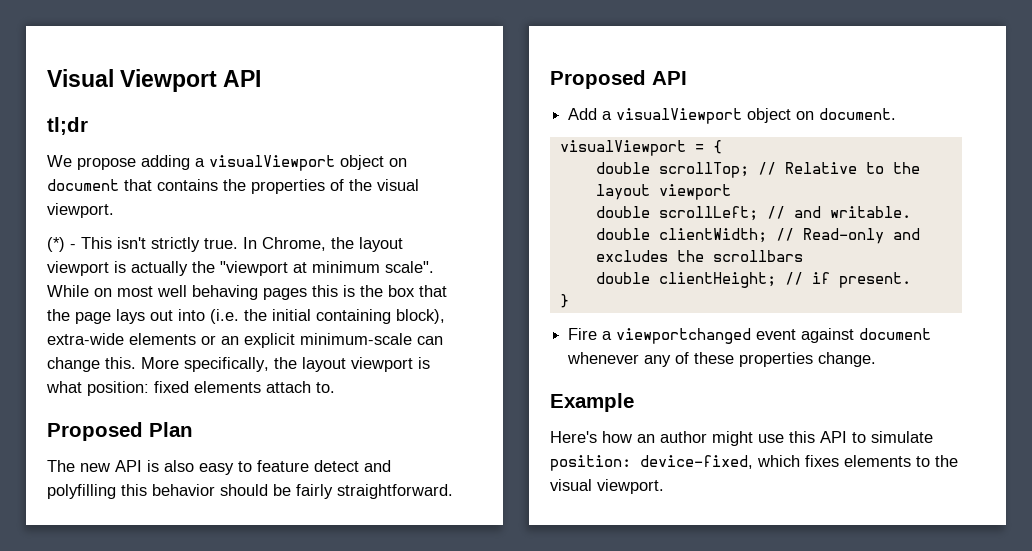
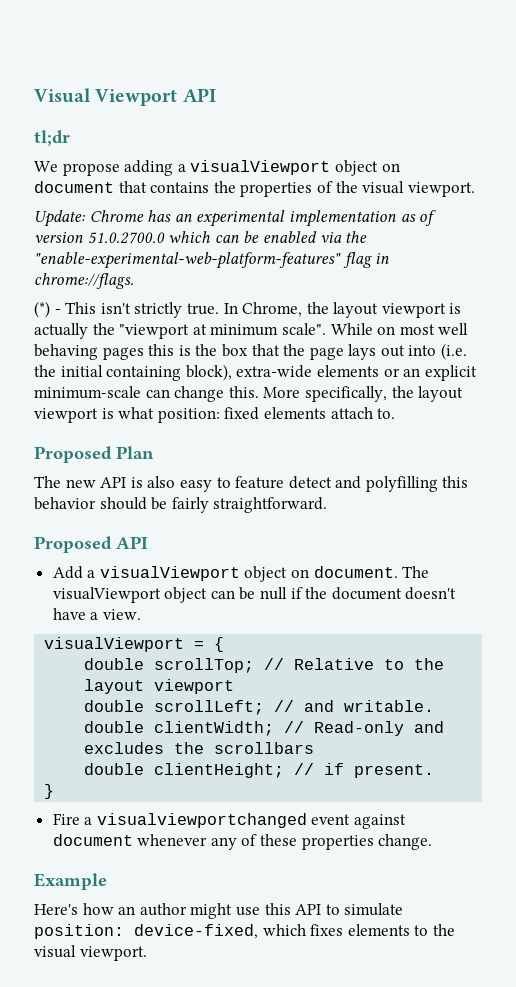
+ Update: Chrome has an experimental implementation as of version 51.0.2700.0 which can be enabled via the "enable-experimental-web-platform-features" flag in chrome://flags.
+ The visualViewport object can be null if the document doesn't have a view.
- Fire a viewportchanged event against document whenever any of these properties change.
+ Fire a visualviewportchanged event against document whenever any of these properties change.

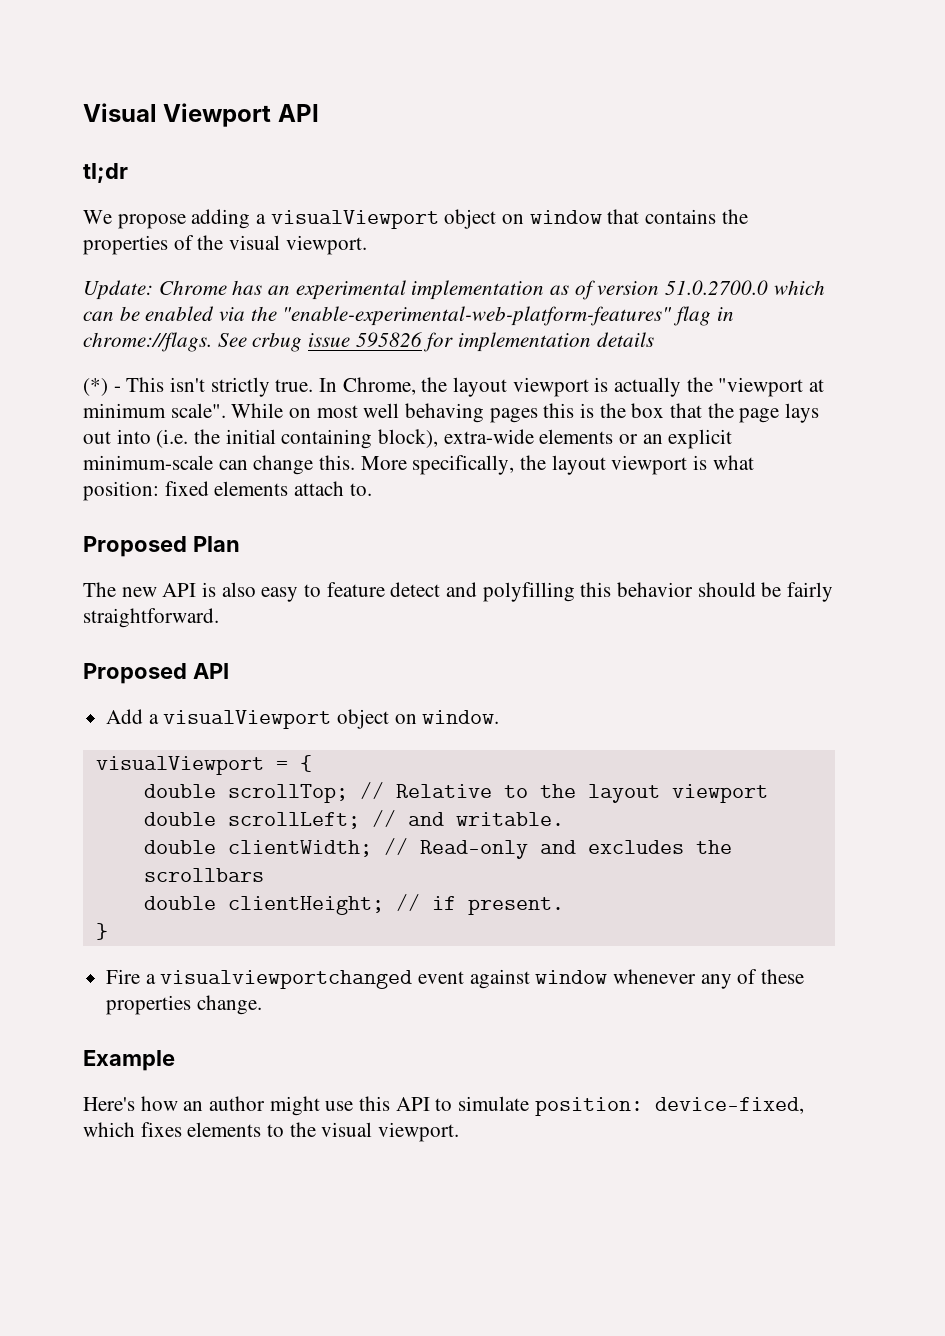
- We propose adding a visualViewport object on document that contains the properties of the visual viewport.
+ We propose adding a visualViewport object on window that contains the properties of the visual viewport.
+ See crbug issue 595826 for implementation details
- Add a visualViewport object on document. The visualViewport object can be null if the document doesn't have a view.
+ Add a visualViewport object on window.
- Fire a visualviewportchanged event against document whenever any of these properties change.
+ Fire a visualviewportchanged event against window whenever any of these properties change.

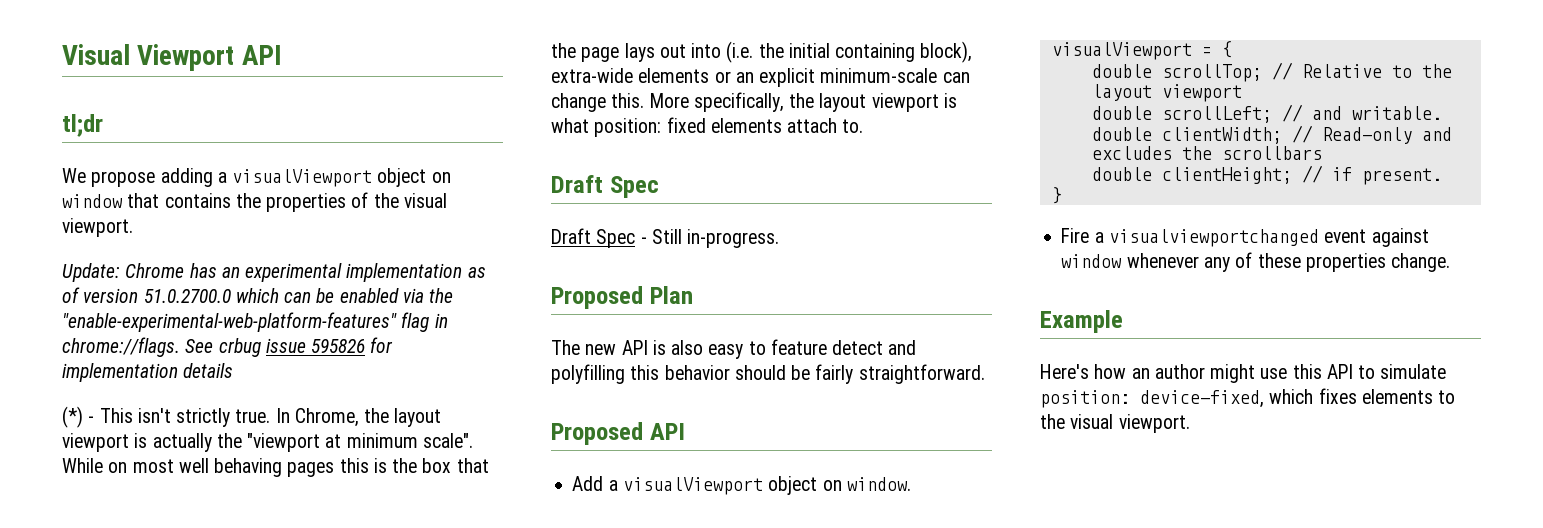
  More specifically, the layout viewport is what position: fixed elements attach to.
+ Draft Spec
+ Draft Spec - Still in-progress.

